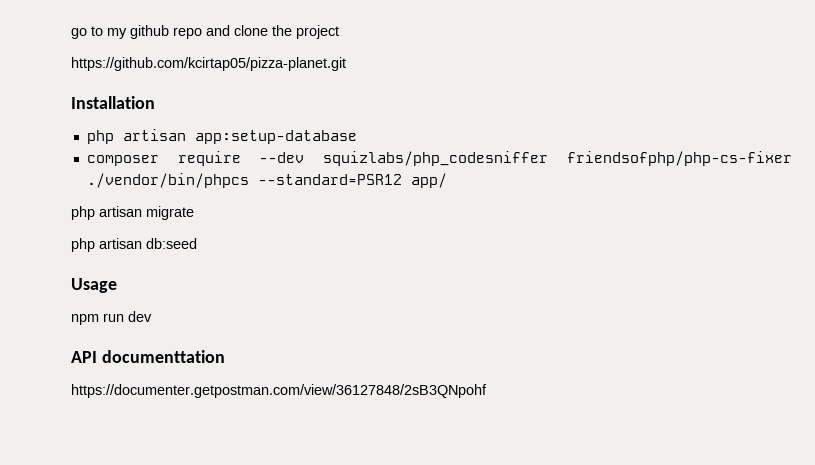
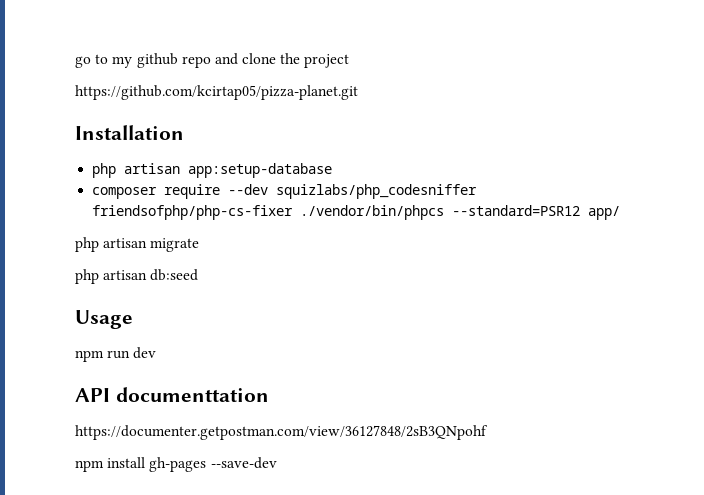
+ npm install gh-pages --save-dev

